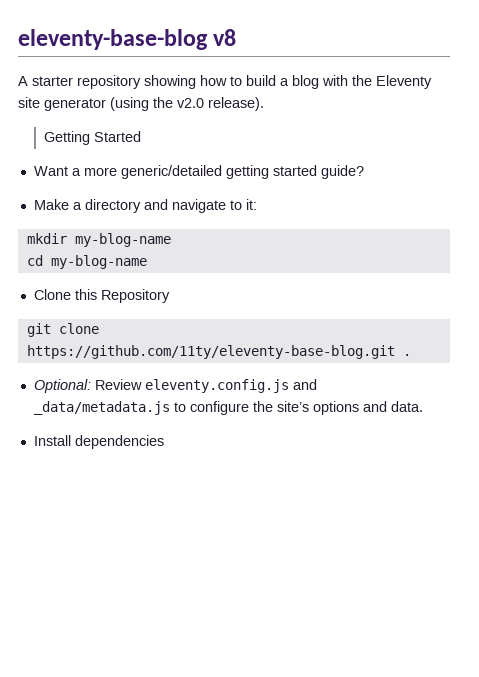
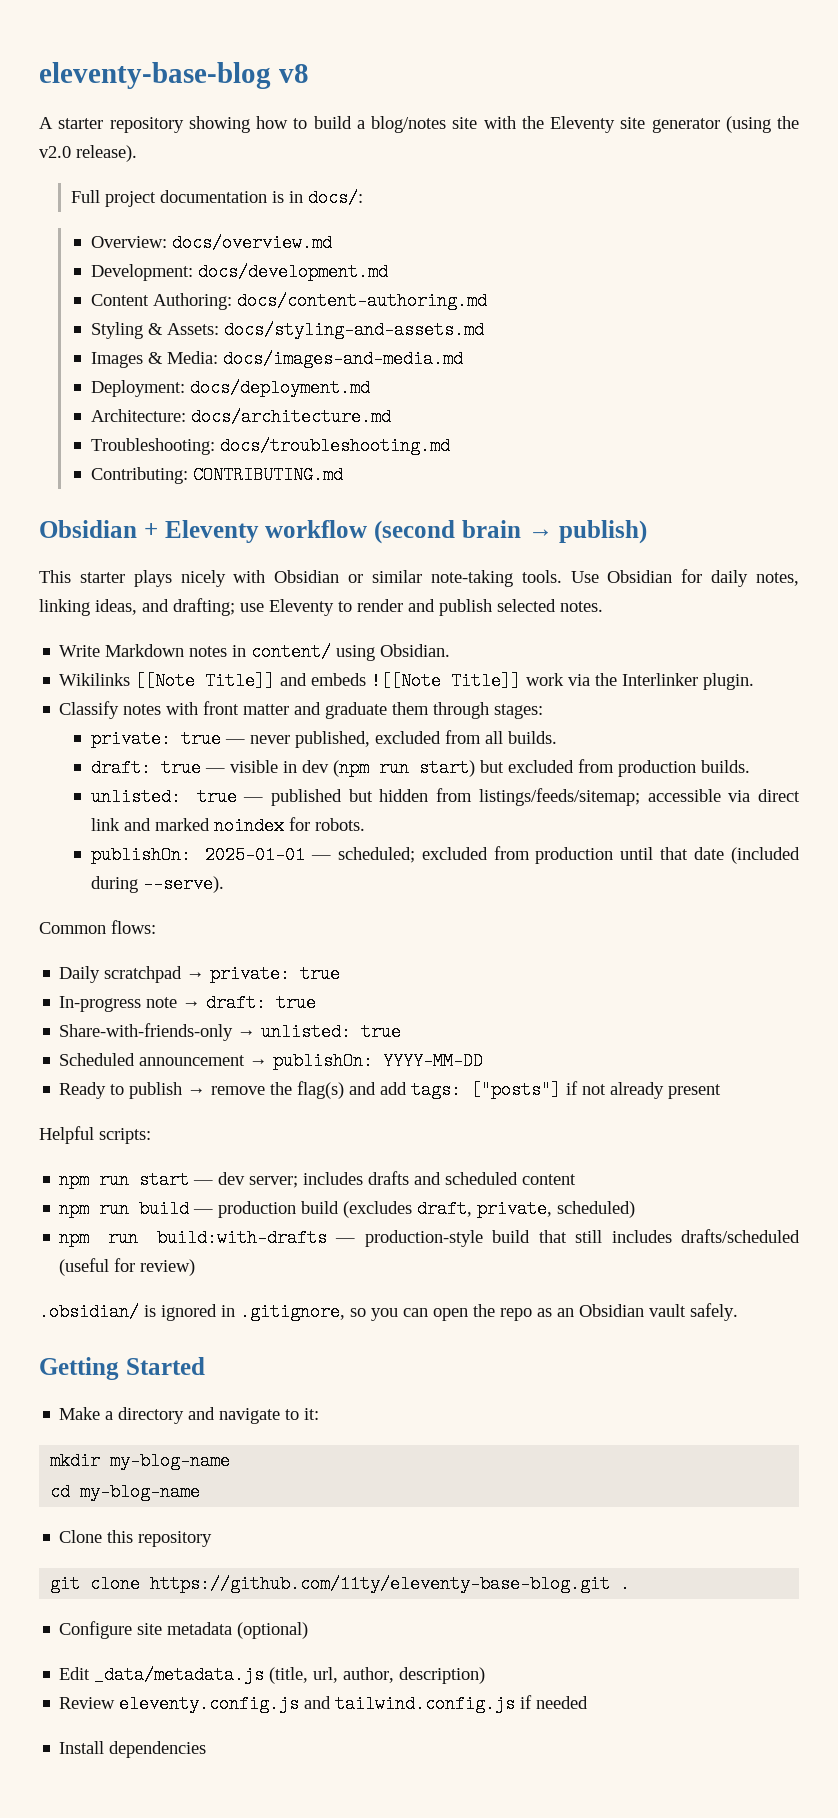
- A starter repository showing how to build a blog with the Eleventy site generator (using the v2.0 release).
+ A starter repository showing how to build a blog/notes site with the Eleventy site generator (using the v2.0 release).
+ Full project documentation is in docs/:
+ Overview: docs/overview.md
+ Development: docs/development.md
+ Content Authoring: docs/content-authoring.md
+ Styling & Assets: docs/styling-and-assets.md
+ Images & Media: docs/images-and-media.md
+ Deployment: docs/deployment.md
+ Architecture: docs/architecture.md
+ Troubleshooting: docs/troubleshooting.md
+ Contributing: CONTRIBUTING.md
+ Obsidian + Eleventy workflow (second brain → publish)
+ This starter plays nicely with Obsidian or similar note-taking tools. Use Obsidian for daily notes, linking ideas, and drafting; use Eleventy to render and publish selected notes.
+ Write Markdown notes in content/ using Obsidian.
+ Wikilinks [[Note Title]] and embeds ![[Note Title]] work via the Interlinker plugin.
+ Classify notes with front matter and graduate them through stages:
+ private: true — never published, excluded from all builds.
+ draft: true — visible in dev (npm run start) but excluded from production builds.
+ unlisted: true — published but hidden from listings/feeds/sitemap; accessible via direct link and marked noindex for robots.
+ publishOn: 2025-01-01 — scheduled; excluded from production until that date (included during --serve).
+ Common flows:
+ Daily scratchpad → private: true
+ In-progress note → draft: true
+ Share-with-friends-only → unlisted: true
+ Scheduled announcement → publishOn: YYYY-MM-DD
+ Ready to publish → remove the flag(s) and add tags: ["posts"] if not already present
+ Helpful scripts:
+ npm run start — dev server; includes drafts and scheduled content
+ npm run build — production build (excludes draft, private, scheduled)
+ npm run build:with-drafts — production-style build that still includes drafts/scheduled (useful for review)
+ .obsidian/ is ignored in .gitignore, so you can open the repo as an Obsidian vault safely.
  Getting Started
- Want a more generic/detailed getting started guide?
- Clone this Repository
+ Clone this repository
- Optional: Review eleventy.config.js and _data/metadata.js to configure the site’s options and data.
+ Configure site metadata (optional)
+ Edit _data/metadata.js (title, url, author, description)
+ Review eleventy.config.js and tailwind.config.js if needed

